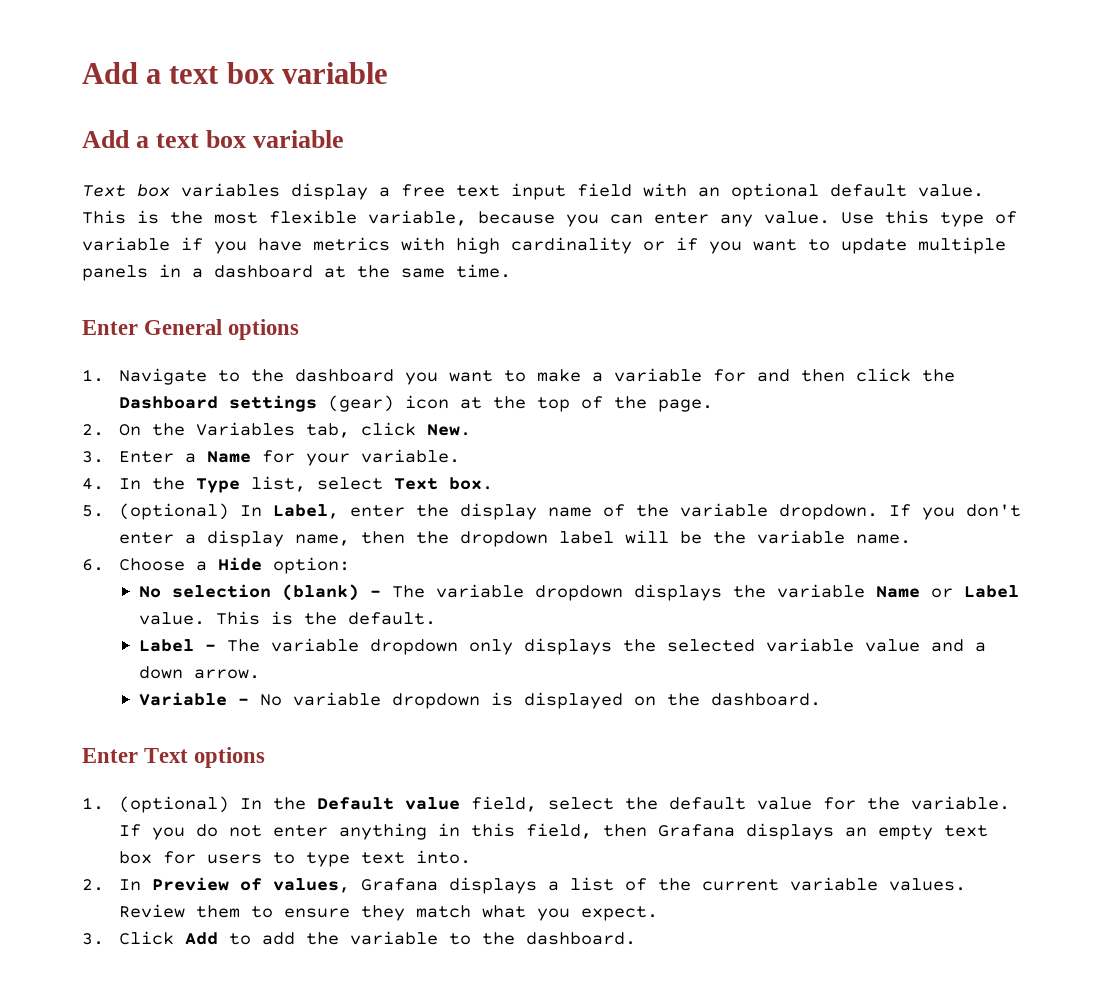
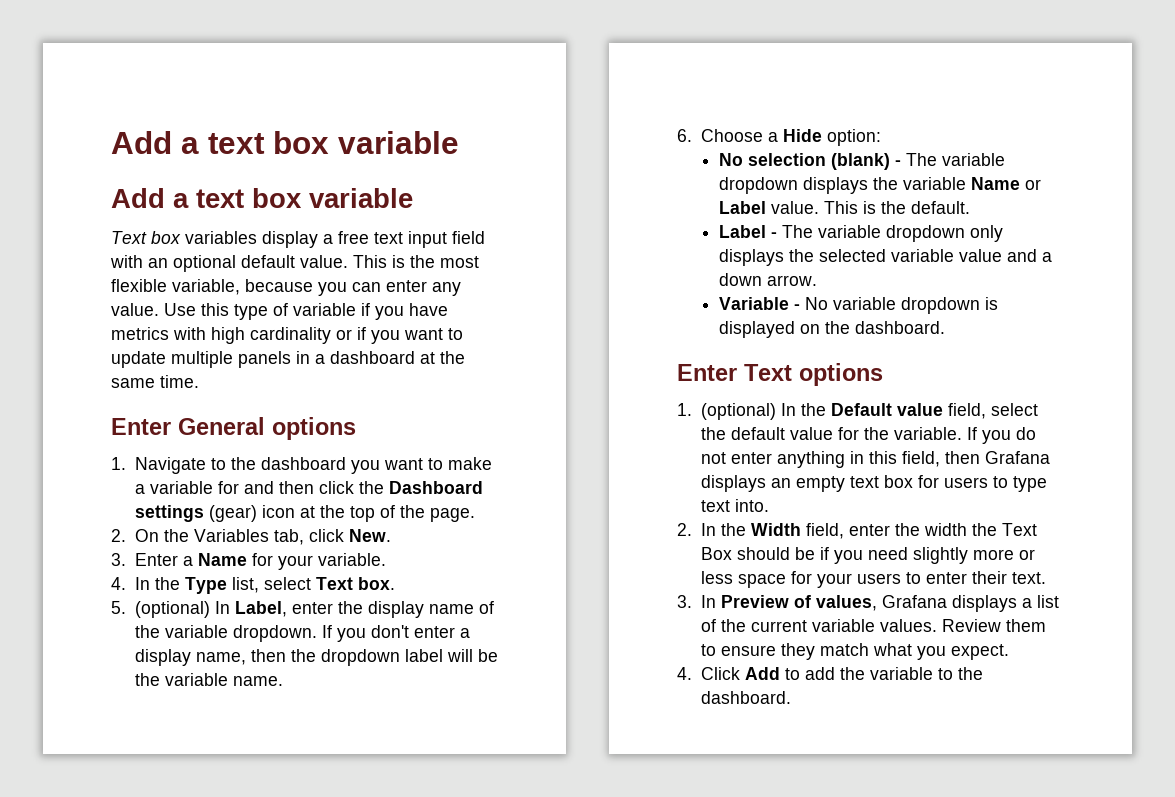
- 2. In Preview of values, Grafana displays a list of the current variable values.
+ 2. In the Width field, enter the width the Text Box should be if you need slightly more or less space for your users to enter their text.
+ 3. In Preview of values, Grafana displays a list of the current variable values.
- 3. Click Add to add the variable to the dashboard.
+ 4. Click Add to add the variable to the dashboard.

